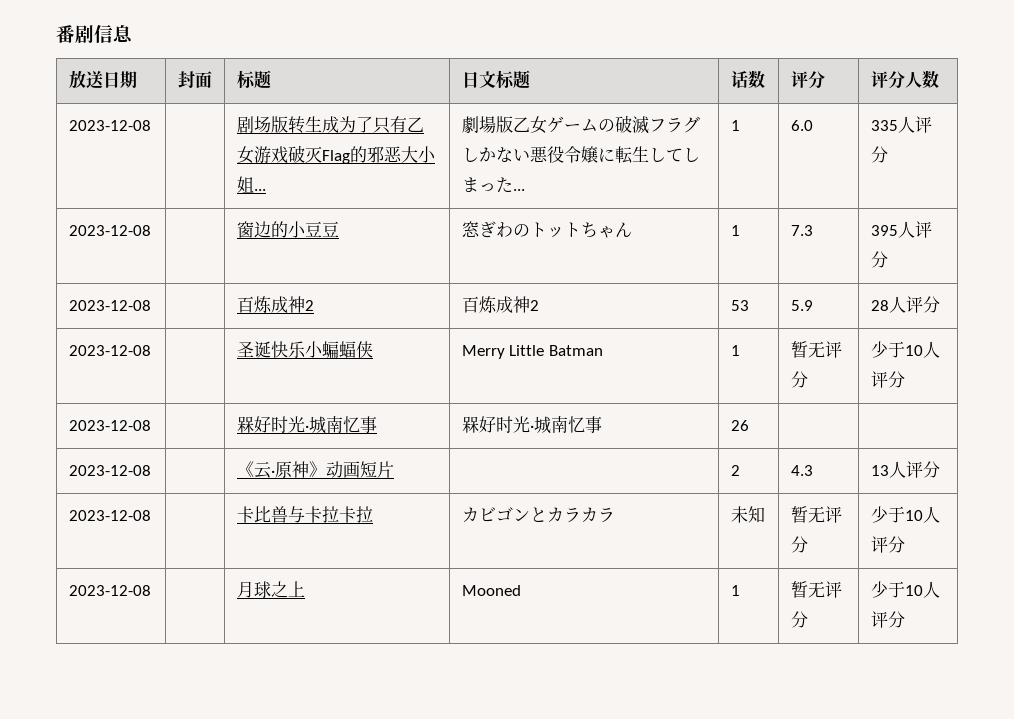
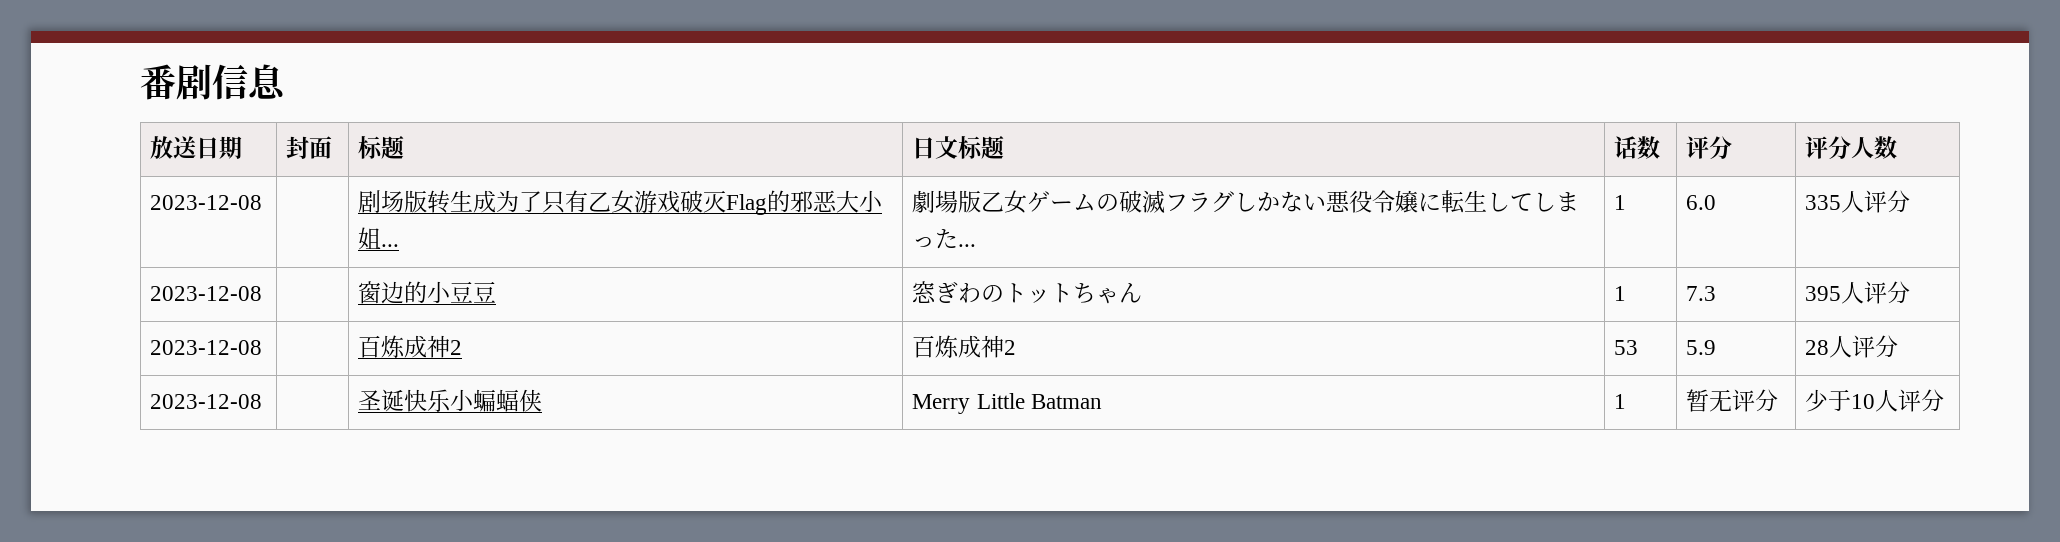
- 2023-12-08 | | 槑好时光·城南忆事 | 槑好时光·城南忆事 | 26 | |
- 2023-12-08 | | 《云·原神》动画短片 | | 2 | 4.3 | 13人评分
- 2023-12-08 | | 卡比兽与卡拉卡拉 | カビゴンとカラカラ | 未知 | 暂无评分 | 少于10人评分
- 2023-12-08 | | 月球之上 | Mooned | 1 | 暂无评分 | 少于10人评分

